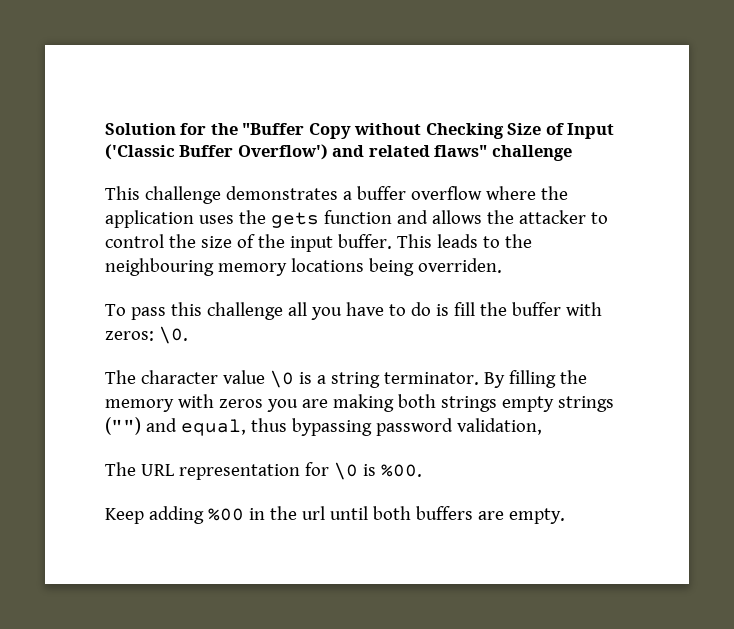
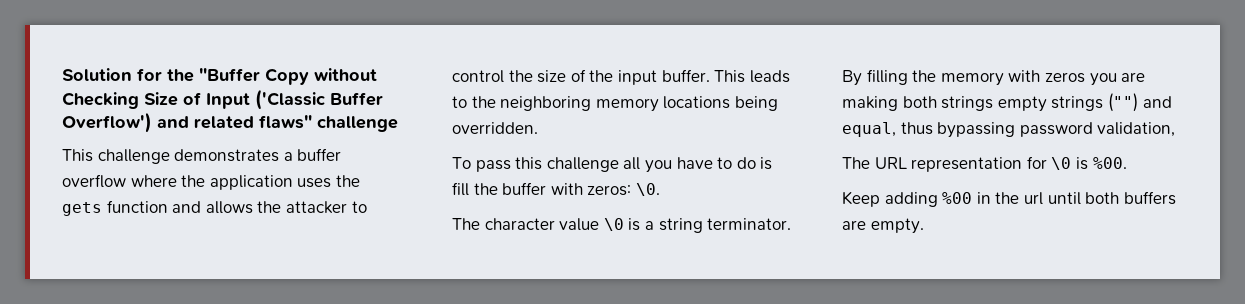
- This leads to the neighbouring memory locations being overriden.
+ This leads to the neighboring memory locations being overridden.

